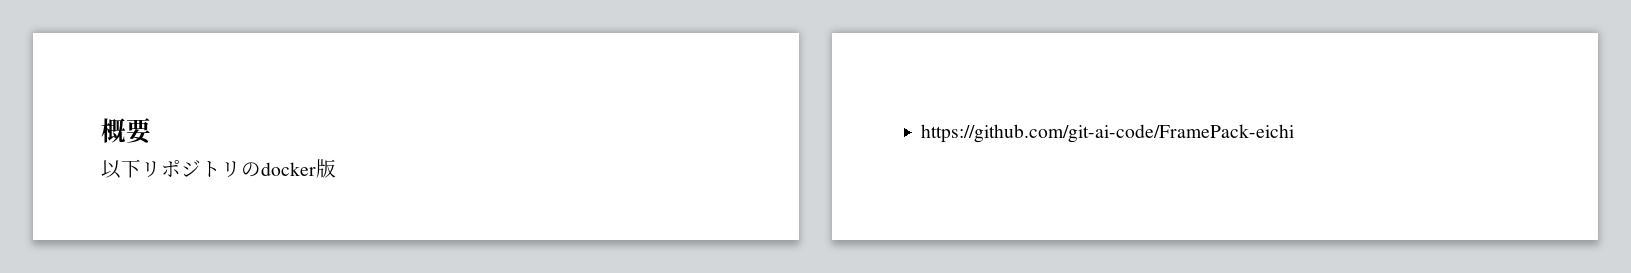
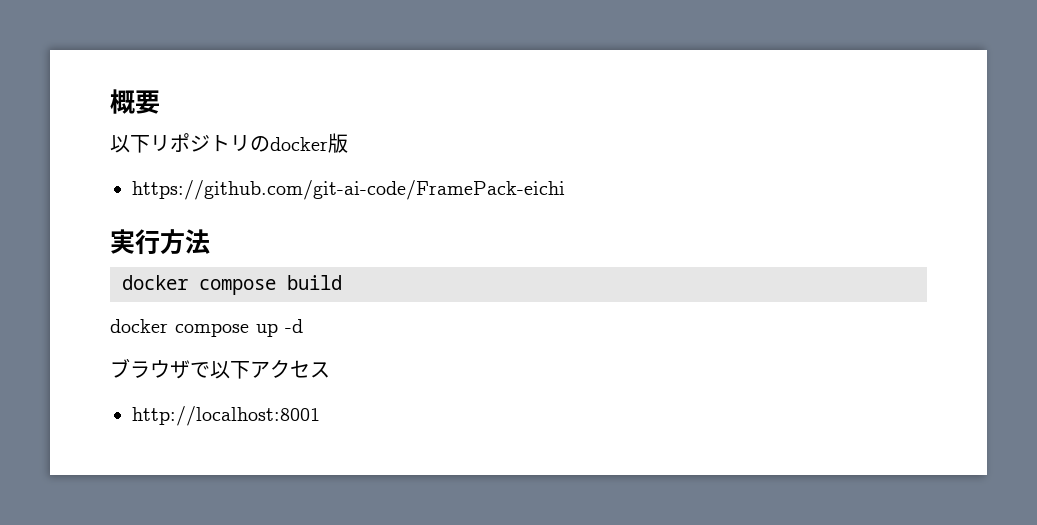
+ 実行方法
+ docker compose build
+ docker compose up -d
+ ブラウザで以下アクセス
+ http://localhost:8001

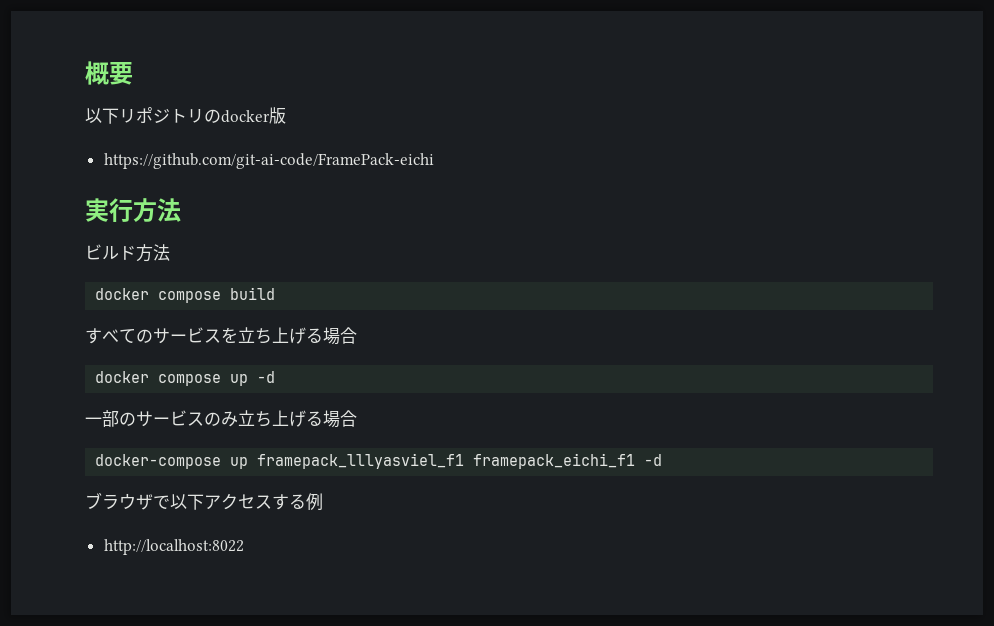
+ ビルド方法
+ すべてのサービスを立ち上げる場合
  docker compose up -d
+ 一部のサービスのみ立ち上げる場合
+ docker-compose up framepack_lllyasviel_f1 framepack_eichi_f1 -d
- ブラウザで以下アクセス
- http://localhost:8001
+ ブラウザで以下アクセスする例
+ http://localhost:8022

